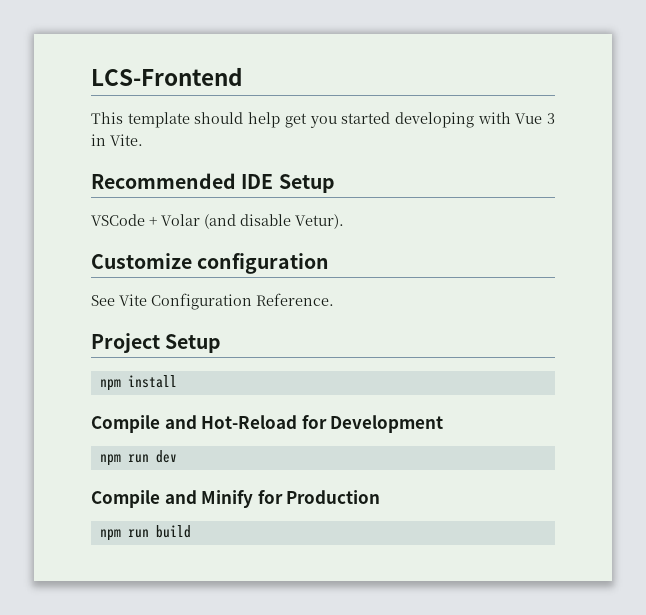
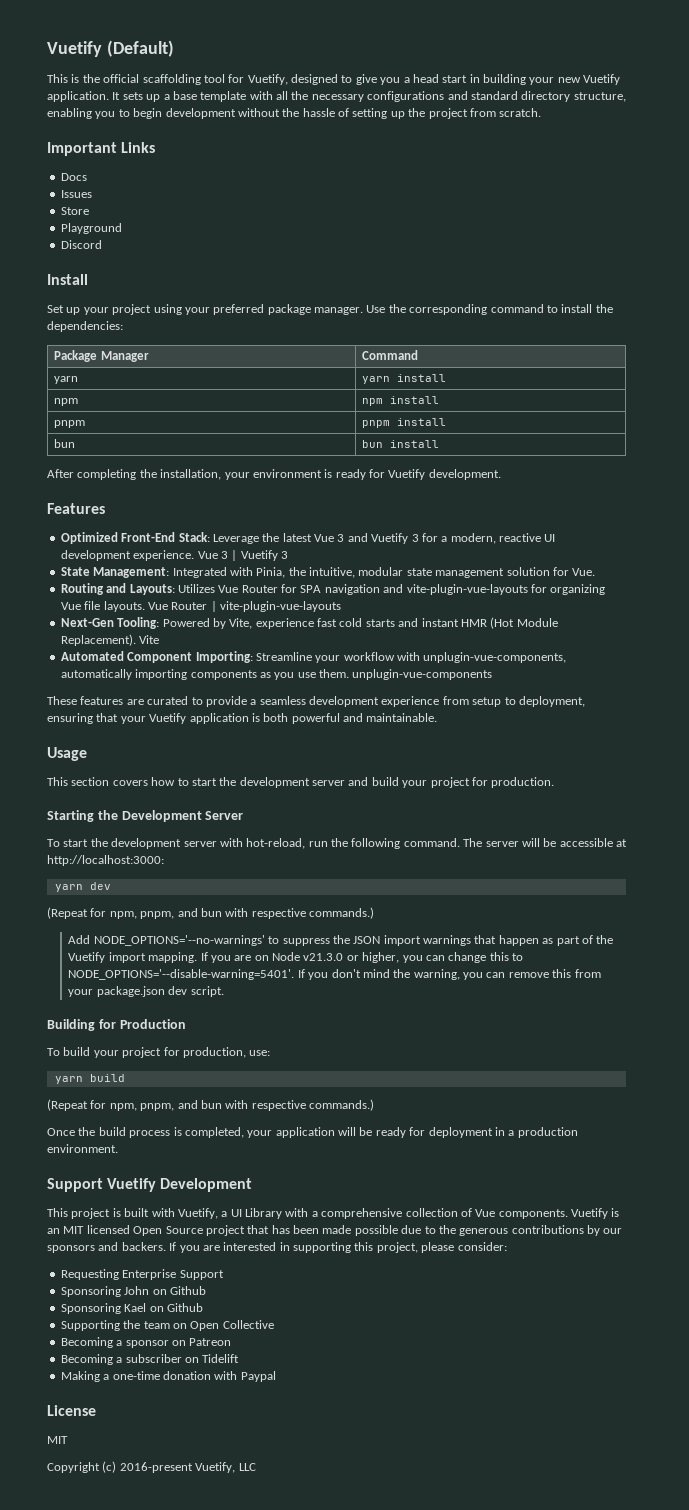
- LCS-Frontend
- This template should help get you started developing with Vue 3 in Vite.
- Recommended IDE Setup
- VSCode + Volar (and disable Vetur).
- Customize configuration
- See Vite Configuration Reference.
- Project Setup
- npm install
- Compile and Hot-Reload for Development
- npm run dev
- Compile and Minify for Production
- npm run build
+ Vuetify (Default)
+ This is the official scaffolding tool for Vuetify, designed to give you a head start in building your new Vuetify application. It sets up a base template with all the necessary configurations and standard directory structure, enabling you to begin development without the hassle of setting up the project from scratch.
+ Important Links
+ Docs
+ Issues
+ Store
+ Playground
+ Discord
+ Install
+ Set up your project using your preferred package manager. Use the corresponding command to install the dependencies:
+ Package Manager | Command
+ yarn | yarn install
+ npm | npm install
+ pnpm | pnpm install
+ bun | bun install
+ After completing the installation, your environment is ready for Vuetify development.
+ Features
+ Optimized Front-End Stack: Leverage the latest Vue 3 and Vuetify 3 for a modern, reactive UI development experience. Vue 3 | Vuetify 3
+ State Management: Integrated with Pinia, the intuitive, modular state management solution for Vue.
+ Routing and Layouts: Utilizes Vue Router for SPA navigation and vite-plugin-vue-layouts for organizing Vue file layouts. Vue Router | vite-plugin-vue-layouts
+ Next-Gen Tooling: Powered by Vite, experience fast cold starts and instant HMR (Hot Module Replacement). Vite
+ Automated Component Importing: Streamline your workflow with unplugin-vue-components, automatically importing components as you use them. unplugin-vue-components
+ These features are curated to provide a seamless development experience from setup to deployment, ensuring that your Vuetify application is both powerful and maintainable.
+ Usage
+ This section covers how to start the development server and build your project for production.
+ Starting the Development Server
+ To start the development server with hot-reload, run the following command. The server will be accessible at http://localhost:3000:
+ yarn dev
+ (Repeat for npm, pnpm, and bun with respective commands.)
+ Add NODE_OPTIONS='--no-warnings' to suppress the JSON import warnings that happen as part of the Vuetify import mapping. If you are on Node v21.3.0 or higher, you can change this to NODE_OPTIONS='--disable-warning=5401'. If you don't mind the warning, you can remove this from your package.json dev script.
+ Building for Production
+ To build your project for production, use:
+ yarn build
+ (Repeat for npm, pnpm, and bun with respective commands.)
+ Once the build process is completed, your application will be ready for deployment in a production environment.
+ Support Vuetify Development
+ This project is built with Vuetify, a UI Library with a comprehensive collection of Vue components. Vuetify is an MIT licensed Open Source project that has been made possible due to the generous contributions by our sponsors and backers. If you are interested in supporting this project, please consider:
+ Requesting Enterprise Support
+ Sponsoring John on Github
+ Sponsoring Kael on Github
+ Supporting the team on Open Collective
+ Becoming a sponsor on Patreon
+ Becoming a subscriber on Tidelift
+ Making a one-time donation with Paypal
+ License
+ MIT
+ Copyright (c) 2016-present Vuetify, LLC

